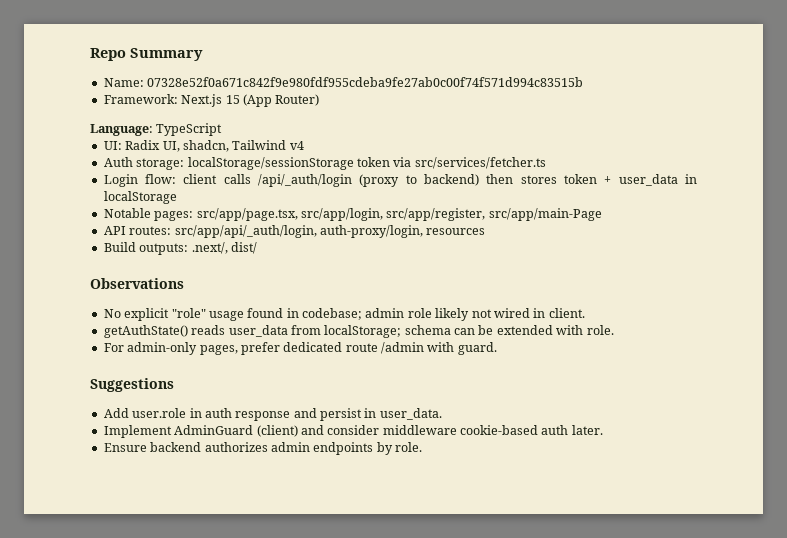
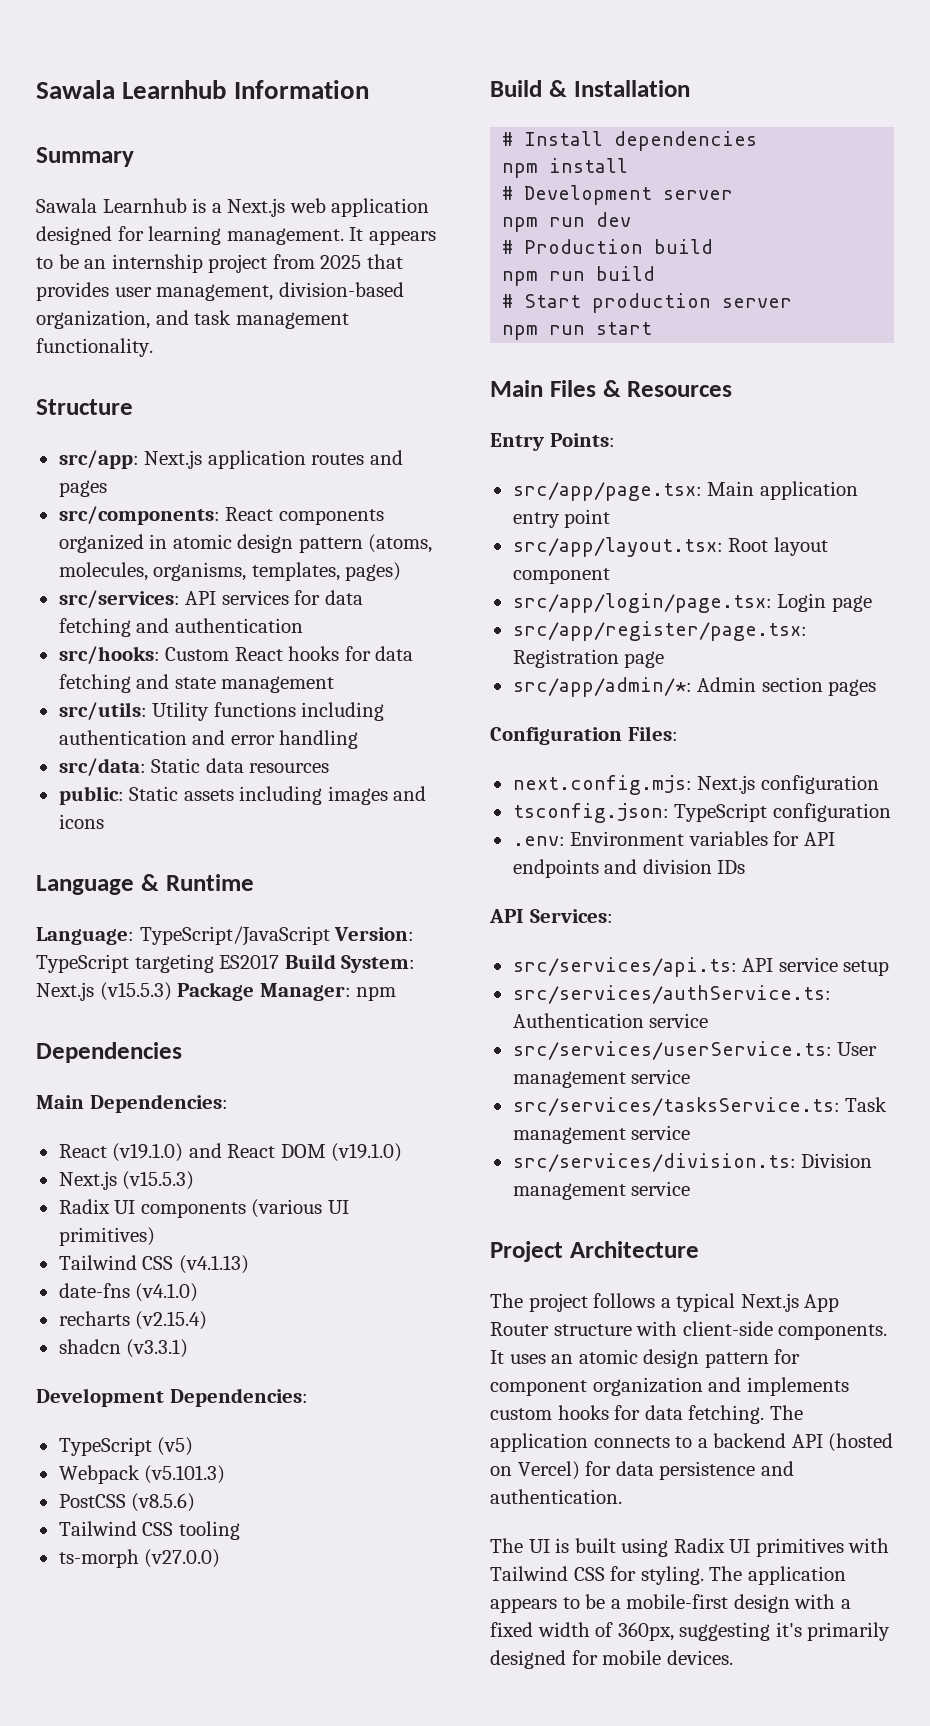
- Repo Summary
- Name: 07328e52f0a671c842f9e980fdf955cdeba9fe27ab0c00f74f571d994c83515b
- Framework: Next.js 15 (App Router)
+ Sawala Learnhub Information
+ Summary
+ Sawala Learnhub is a Next.js web application designed for learning management. It appears to be an internship project from 2025 that provides user management, division-based organization, and task management functionality.
+ Structure
+ src/app: Next.js application routes and pages
+ src/components: React components organized in atomic design pattern (atoms, molecules, organisms, templates, pages)
+ src/services: API services for data fetching and authentication
+ src/hooks: Custom React hooks for data fetching and state management
+ src/utils: Utility functions including authentication and error handling
+ src/data: Static data resources
+ public: Static assets including images and icons
+ Language & Runtime
- Language: TypeScript
- UI: Radix UI, shadcn, Tailwind v4
- Auth storage: localStorage/sessionStorage token via src/services/fetcher.ts
- Login flow: client calls /api/_auth/login (proxy to backend) then stores token + user_data in localStorage
- Notable pages: src/app/page.tsx, src/app/login, src/app/register, src/app/main-Page
- API routes: src/app/api/_auth/login, auth-proxy/login, resources
- Build outputs: .next/, dist/
- Observations
- No explicit "role" usage found in codebase; admin role likely not wired in client.
- getAuthState() reads user_data from localStorage; schema can be extended with role.
- For admin-only pages, prefer dedicated route /admin with guard.
- Suggestions
- Add user.role in auth response and persist in user_data.
- Implement AdminGuard (client) and consider middleware cookie-based auth later.
- Ensure backend authorizes admin endpoints by role.
+ Language: TypeScript/JavaScript Version: TypeScript targeting ES2017 Build System: Next.js (v15.5.3) Package Manager: npm
+ Dependencies
+ Main Dependencies:
+ React (v19.1.0) and React DOM (v19.1.0)
+ Next.js (v15.5.3)
+ Radix UI components (various UI primitives)
+ Tailwind CSS (v4.1.13)
+ date-fns (v4.1.0)
+ recharts (v2.15.4)
+ shadcn (v3.3.1)
+ Development Dependencies:
+ TypeScript (v5)
+ Webpack (v5.101.3)
+ PostCSS (v8.5.6)
+ Tailwind CSS tooling
+ ts-morph (v27.0.0)
+ Build & Installation
+ # Install dependencies
+ npm install
+ # Development server
+ npm run dev
+ # Production build
+ npm run build
+ # Start production server
+ npm run start
+ Main Files & Resources
+ Entry Points:
+ src/app/page.tsx: Main application entry point
+ src/app/layout.tsx: Root layout component
+ src/app/login/page.tsx: Login page
+ src/app/register/page.tsx: Registration page
+ src/app/admin/*: Admin section pages
+ Configuration Files:
+ next.config.mjs: Next.js configuration
+ tsconfig.json: TypeScript configuration
+ .env: Environment variables for API endpoints and division IDs
+ API Services:
+ src/services/api.ts: API service setup
+ src/services/authService.ts: Authentication service
+ src/services/userService.ts: User management service
+ src/services/tasksService.ts: Task management service
+ src/services/division.ts: Division management service
+ Project Architecture
+ The project follows a typical Next.js App Router structure with client-side components. It uses an atomic design pattern for component organization and implements custom hooks for data fetching. The application connects to a backend API (hosted on Vercel) for data persistence and authentication.
+ The UI is built using Radix UI primitives with Tailwind CSS for styling. The application appears to be a mobile-first design with a fixed width of 360px, suggesting it's primarily designed for mobile devices.

